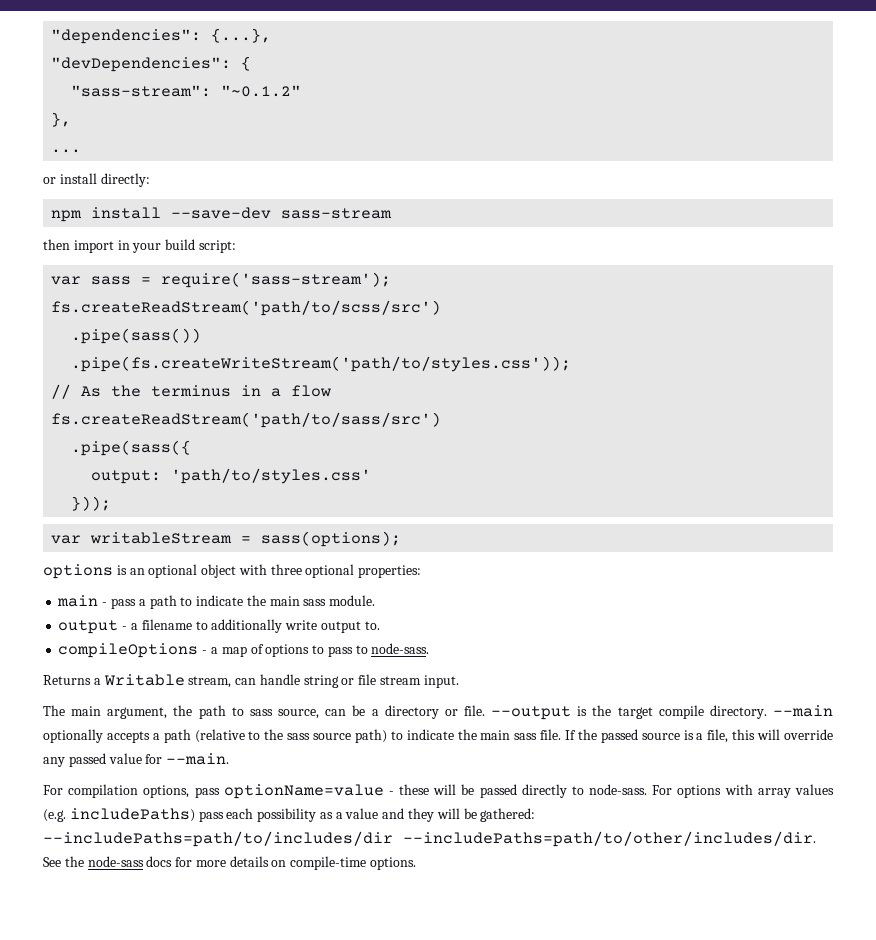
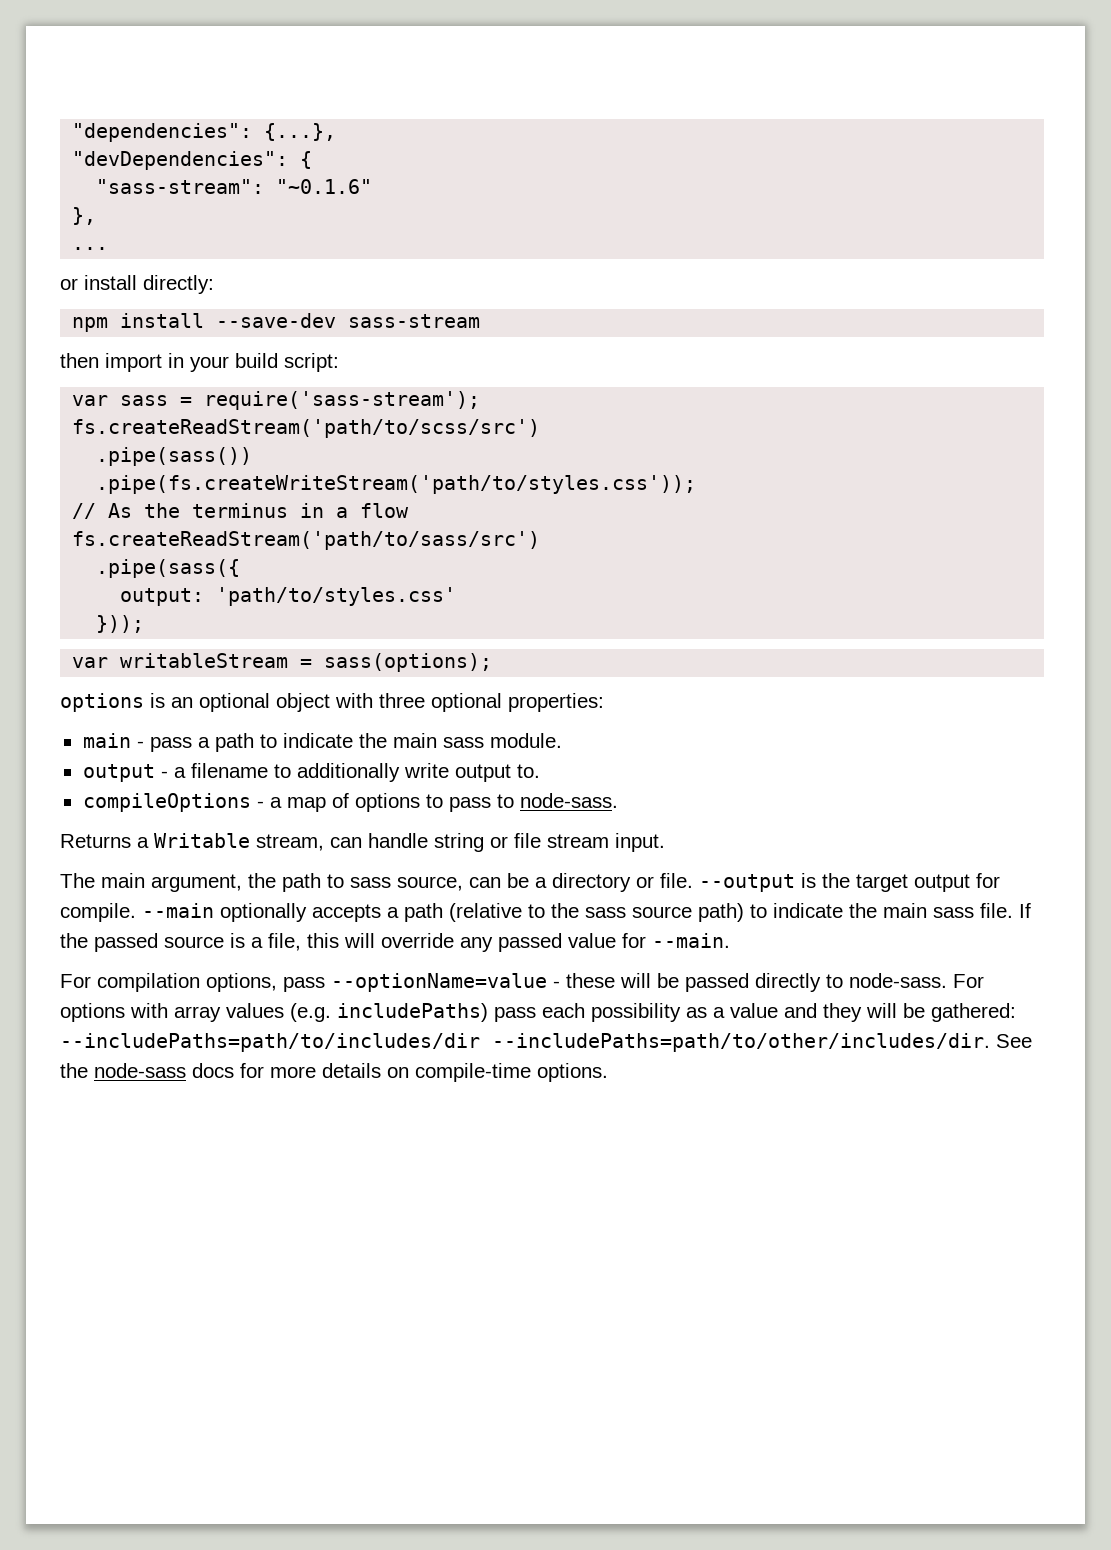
- "sass-stream": "~0.1.2"
+ "sass-stream": "~0.1.6"
- --output is the target compile directory.
+ --output is the target output for compile.
- For compilation options, pass optionName=value - these will be passed directly to node-sass.
+ For compilation options, pass --optionName=value - these will be passed directly to node-sass.

